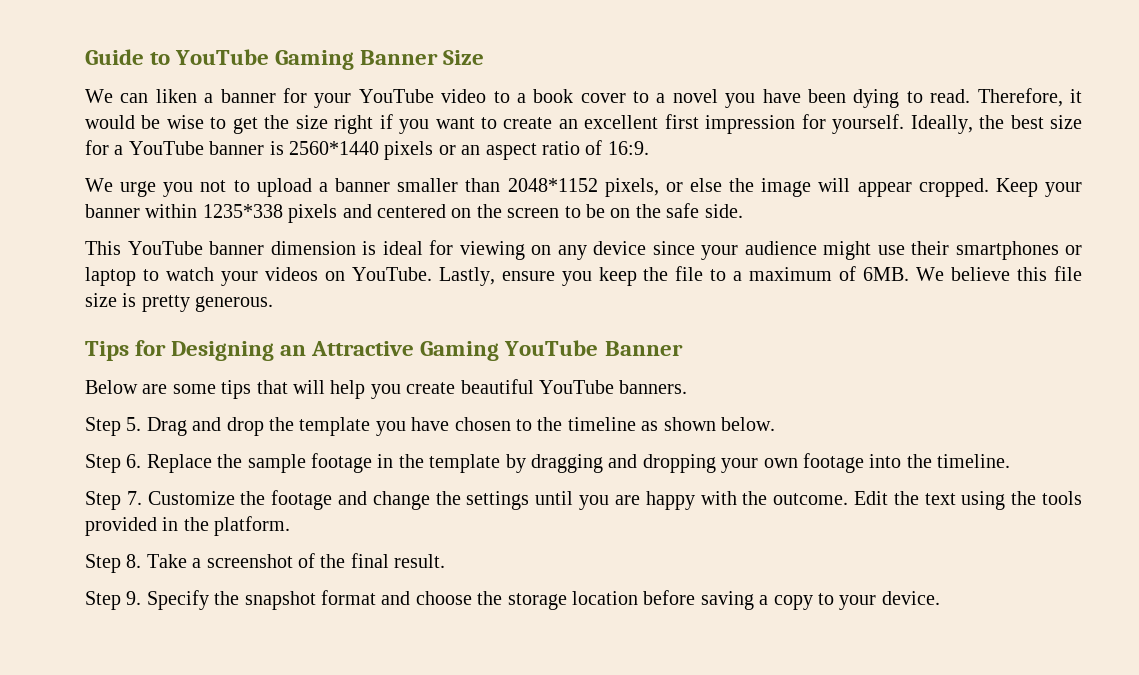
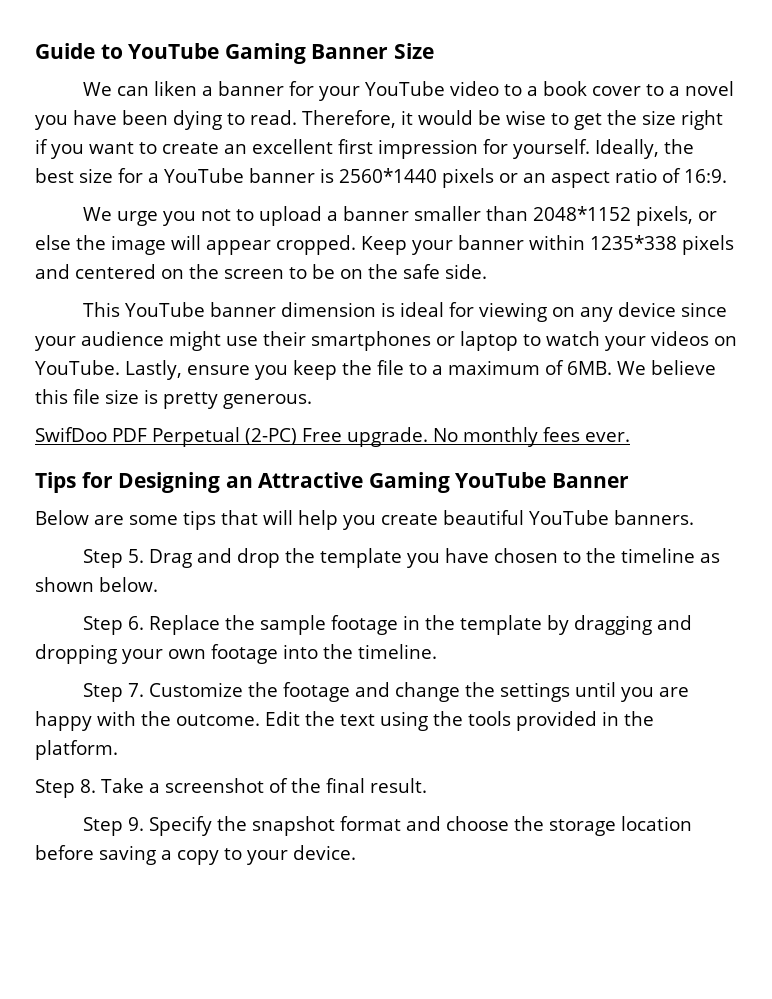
+ SwifDoo PDF Perpetual (2-PC) Free upgrade. No monthly fees ever.

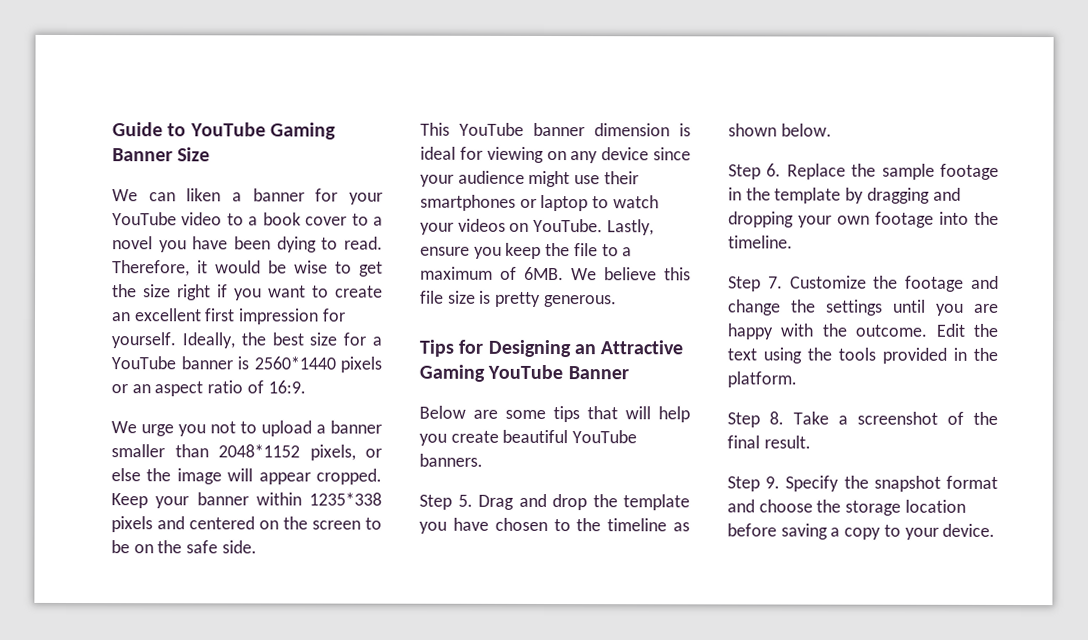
- SwifDoo PDF Perpetual (2-PC) Free upgrade. No monthly fees ever.

